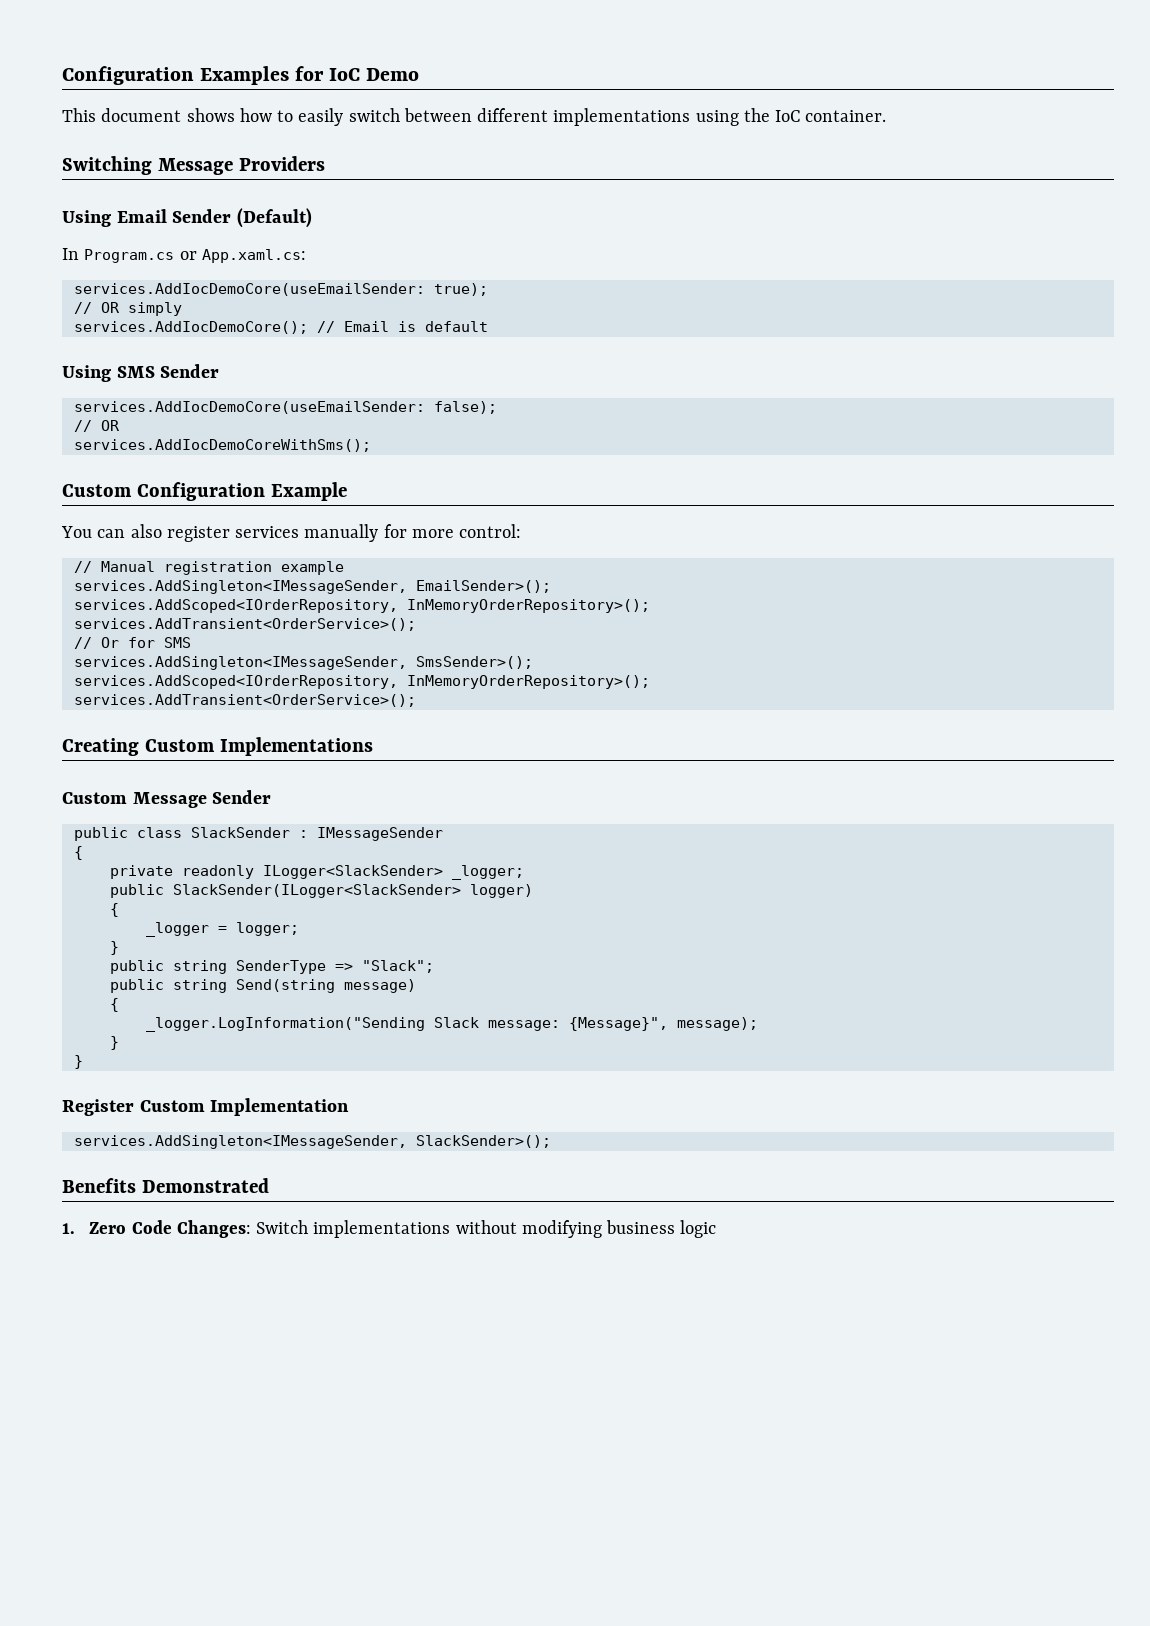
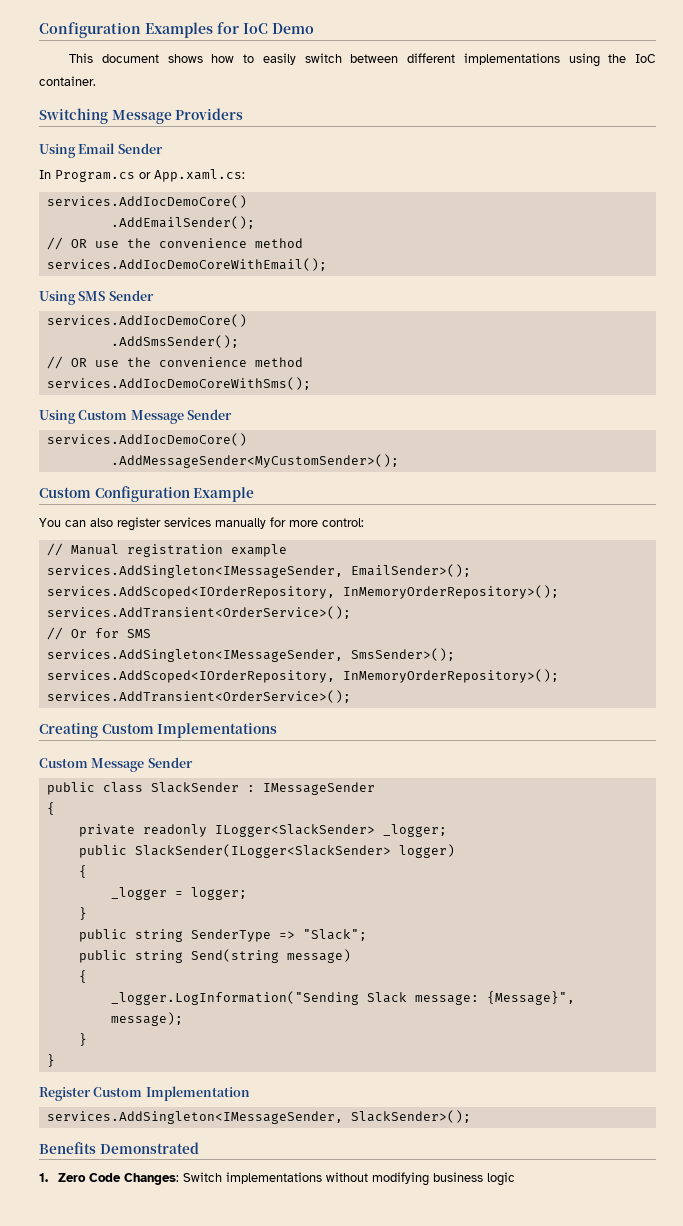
- Using Email Sender (Default)
+ Using Email Sender
  In Program.cs or App.xaml.cs:
- services.AddIocDemoCore(useEmailSender: true);
- // OR simply
- services.AddIocDemoCore(); // Email is default
+ services.AddIocDemoCore()
+ .AddEmailSender();
+ // OR use the convenience method
+ services.AddIocDemoCoreWithEmail();
  Using SMS Sender
- services.AddIocDemoCore(useEmailSender: false);
- // OR
+ services.AddIocDemoCore()
+ .AddSmsSender();
+ // OR use the convenience method
  services.AddIocDemoCoreWithSms();
+ Using Custom Message Sender
+ services.AddIocDemoCore()
+ .AddMessageSender<MyCustomSender>();

